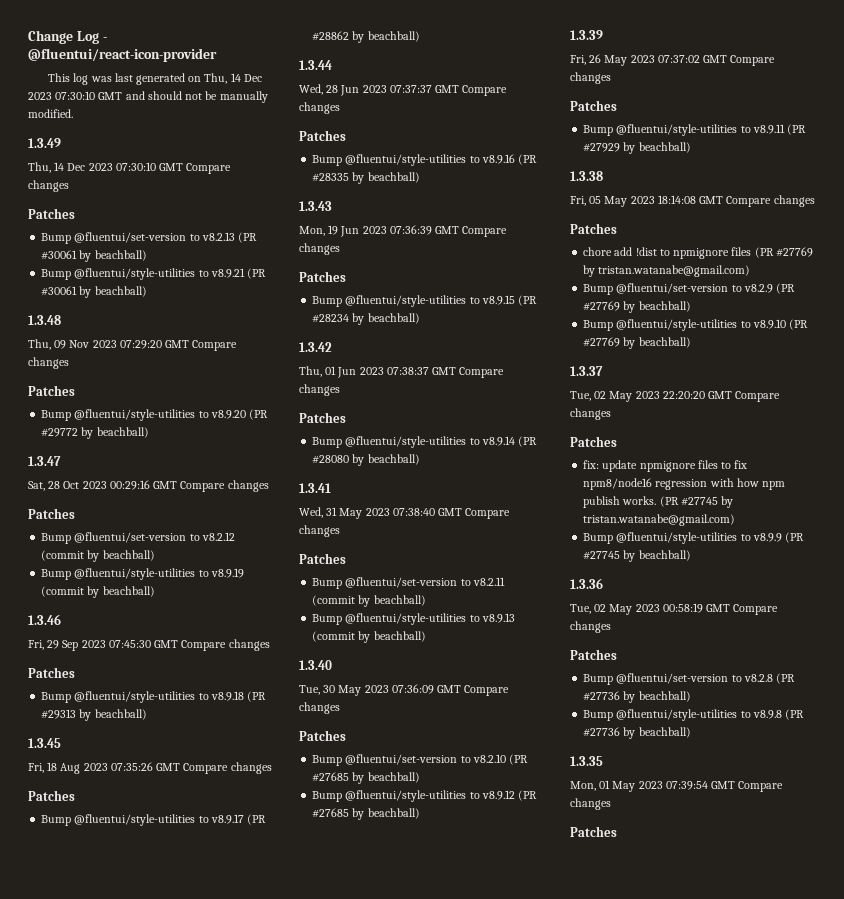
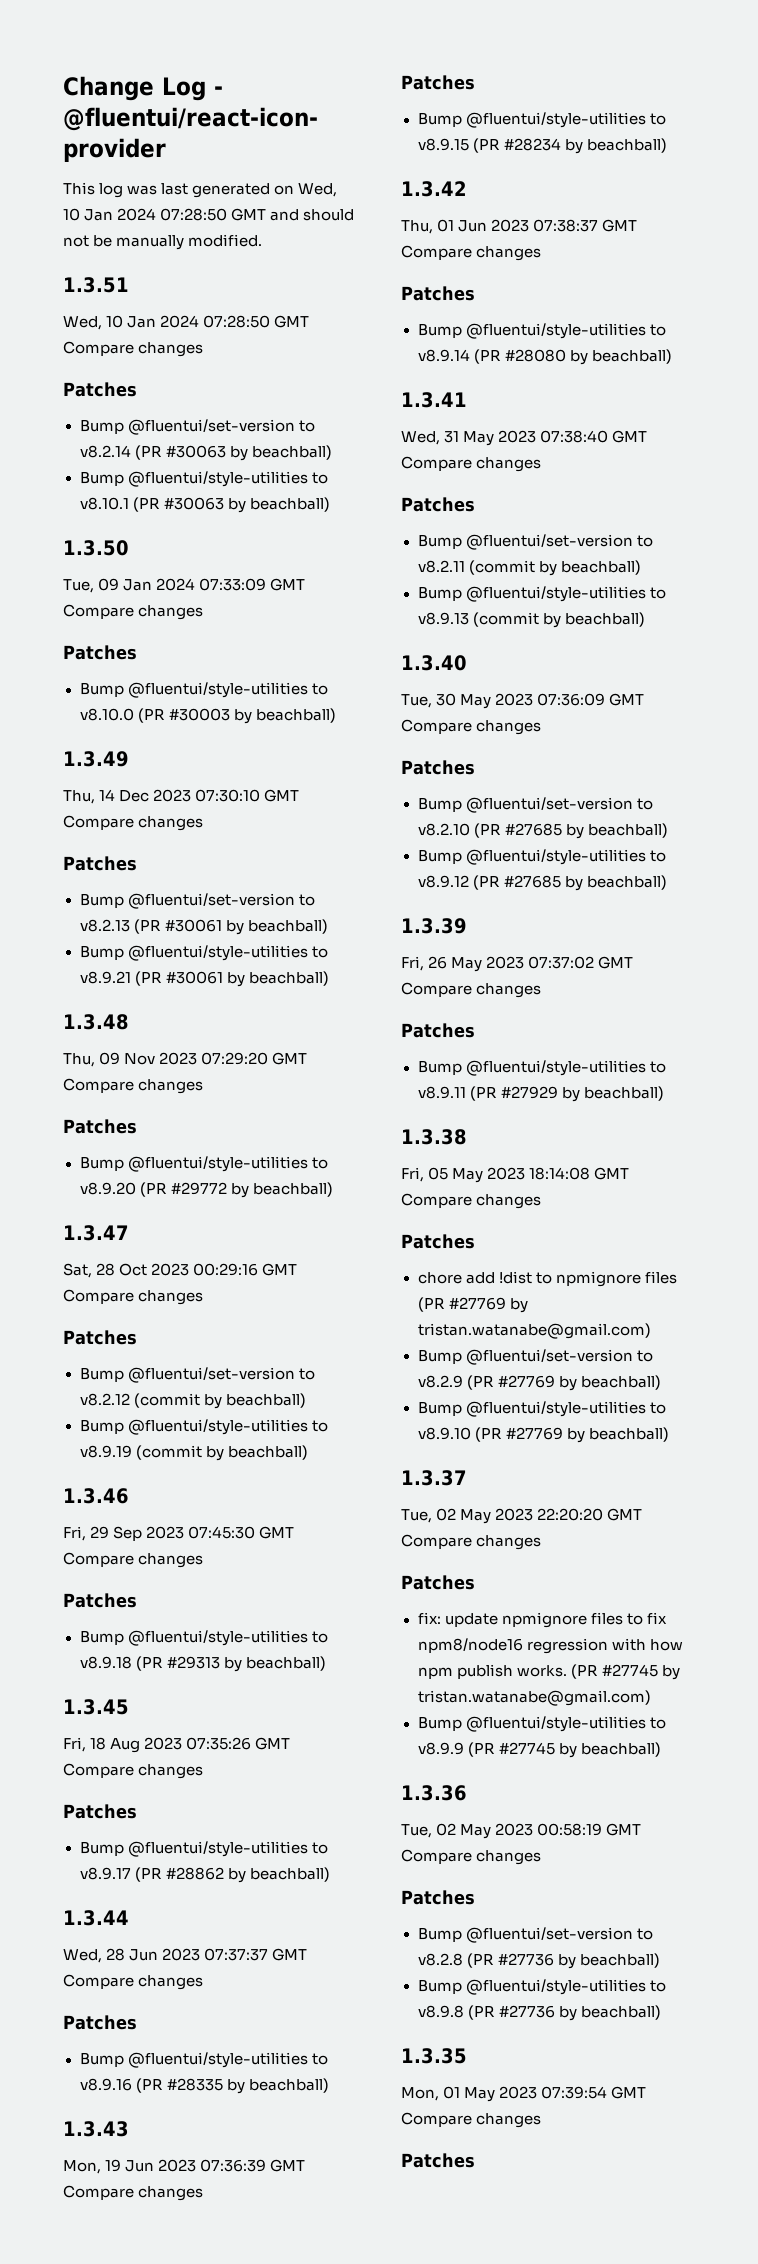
- This log was last generated on Thu, 14 Dec 2023 07:30:10 GMT and should not be manually modified.
+ This log was last generated on Wed, 10 Jan 2024 07:28:50 GMT and should not be manually modified.
+ 1.3.51
+ Wed, 10 Jan 2024 07:28:50 GMT Compare changes
+ Patches
+ Bump @fluentui/set-version to v8.2.14 (PR #30063 by beachball)
+ Bump @fluentui/style-utilities to v8.10.1 (PR #30063 by beachball)
+ 1.3.50
+ Tue, 09 Jan 2024 07:33:09 GMT Compare changes
+ Patches
+ Bump @fluentui/style-utilities to v8.10.0 (PR #30003 by beachball)

